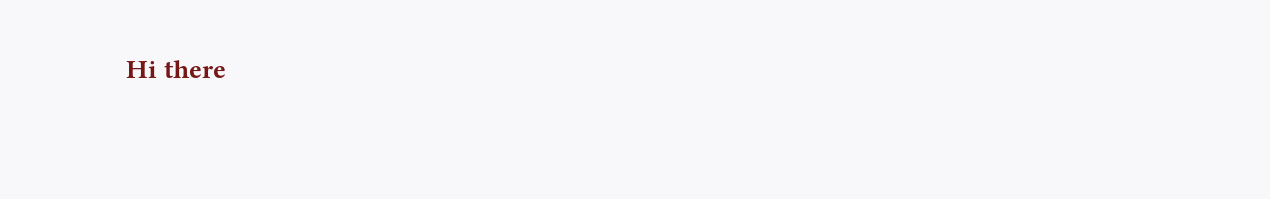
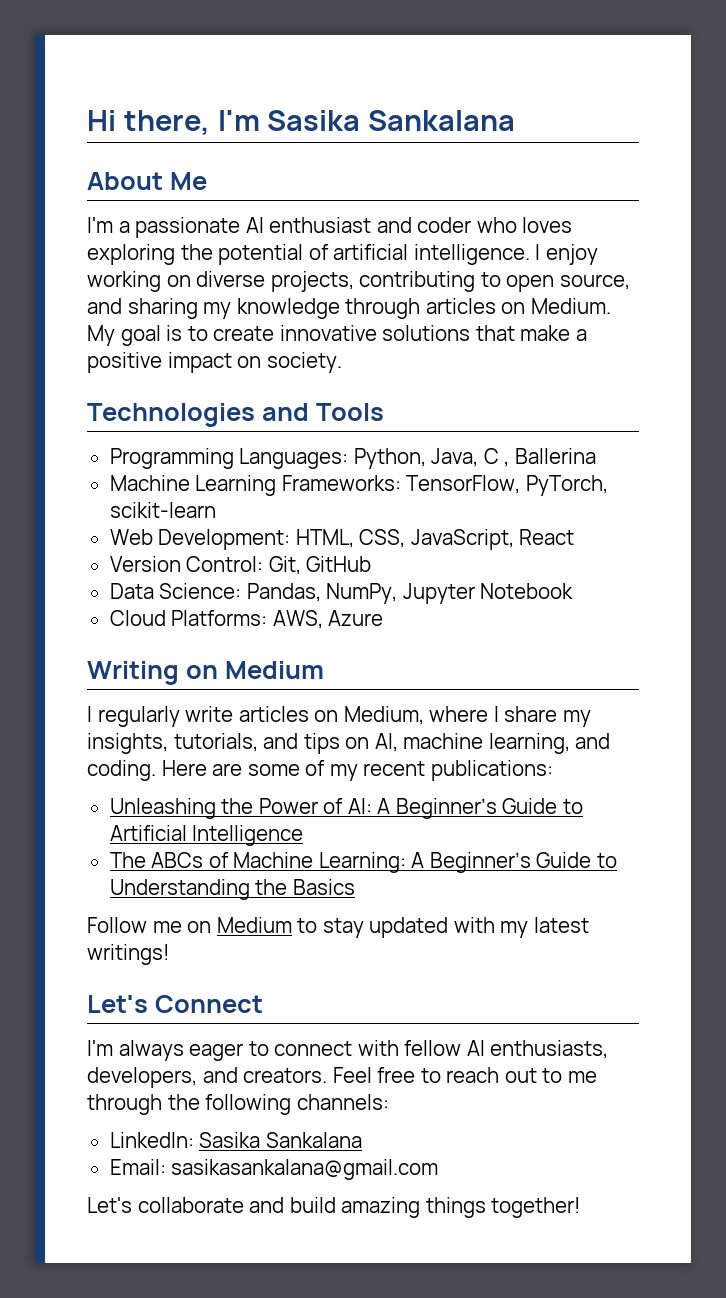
- Hi there
+ Hi there, I'm Sasika Sankalana
+ About Me
+ I'm a passionate AI enthusiast and coder who loves exploring the potential of artificial intelligence. I enjoy working on diverse projects, contributing to open source, and sharing my knowledge through articles on Medium. My goal is to create innovative solutions that make a positive impact on society.
+ Technologies and Tools
+ Programming Languages: Python, Java, C , Ballerina
+ Machine Learning Frameworks: TensorFlow, PyTorch, scikit-learn
+ Web Development: HTML, CSS, JavaScript, React
+ Version Control: Git, GitHub
+ Data Science: Pandas, NumPy, Jupyter Notebook
+ Cloud Platforms: AWS, Azure
+ Writing on Medium
+ I regularly write articles on Medium, where I share my insights, tutorials, and tips on AI, machine learning, and coding. Here are some of my recent publications:
+ Unleashing the Power of AI: A Beginner’s Guide to Artificial Intelligence
+ The ABCs of Machine Learning: A Beginner’s Guide to Understanding the Basics
+ Follow me on Medium to stay updated with my latest writings!
+ Let's Connect
+ I'm always eager to connect with fellow AI enthusiasts, developers, and creators. Feel free to reach out to me through the following channels:
+ LinkedIn: Sasika Sankalana
+ Email: sasikasankalana@gmail.com
+ Let's collaborate and build amazing things together!

